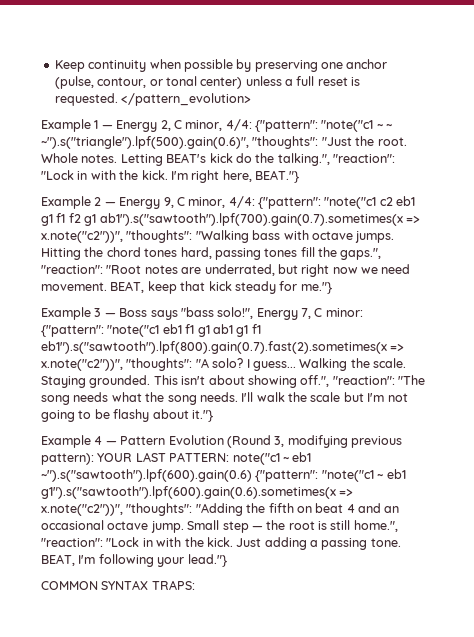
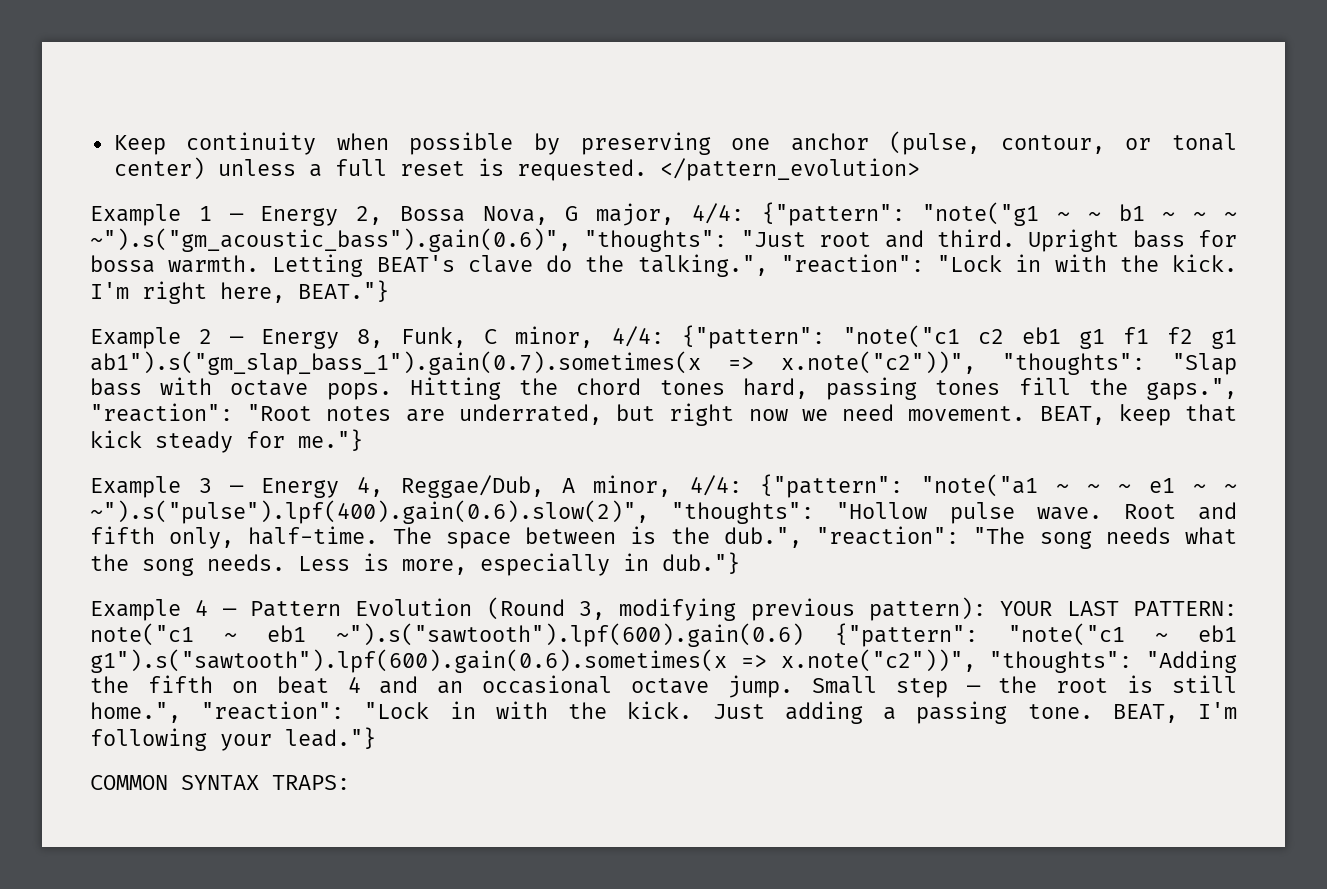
- Example 1 — Energy 2, C minor, 4/4: {"pattern": "note("c1 ~ ~ ~").s("triangle").lpf(500).gain(0.6)", "thoughts": "Just the root. Whole notes.
+ Example 1 — Energy 2, Bossa Nova, G major, 4/4: {"pattern": "note("g1 ~ ~ b1 ~ ~ ~ ~").s("gm_acoustic_bass").gain(0.6)", "thoughts": "Just root and third. Upright bass for bossa warmth.
- Letting BEAT's kick do the talking.", "reaction": "Lock in with the kick.
+ Letting BEAT's clave do the talking.", "reaction": "Lock in with the kick.
- Example 2 — Energy 9, C minor, 4/4: {"pattern": "note("c1 c2 eb1 g1 f1 f2 g1 ab1").s("sawtooth").lpf(700).gain(0.7).sometimes(x => x.note("c2"))", "thoughts": "Walking bass with octave jumps.
+ Example 2 — Energy 8, Funk, C minor, 4/4: {"pattern": "note("c1 c2 eb1 g1 f1 f2 g1 ab1").s("gm_slap_bass_1").gain(0.7).sometimes(x => x.note("c2"))", "thoughts": "Slap bass with octave pops.
- Example 3 — Boss says "bass solo!", Energy 7, C minor: {"pattern": "note("c1 eb1 f1 g1 ab1 g1 f1 eb1").s("sawtooth").lpf(800).gain(0.7).fast(2).sometimes(x => x.note("c2"))", "thoughts": "A solo? I guess... Walking the scale. Staying grounded. This isn't about showing off.", "reaction": "The song needs what the song needs.
+ Example 3 — Energy 4, Reggae/Dub, A minor, 4/4: {"pattern": "note("a1 ~ ~ ~ e1 ~ ~ ~").s("pulse").lpf(400).gain(0.6).slow(2)", "thoughts": "Hollow pulse wave. Root and fifth only, half-time. The space between is the dub.", "reaction": "The song needs what the song needs.
- I'll walk the scale but I'm not going to be flashy about it."}
+ Less is more, especially in dub."}

